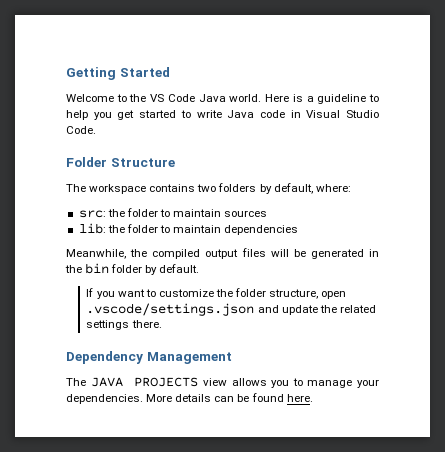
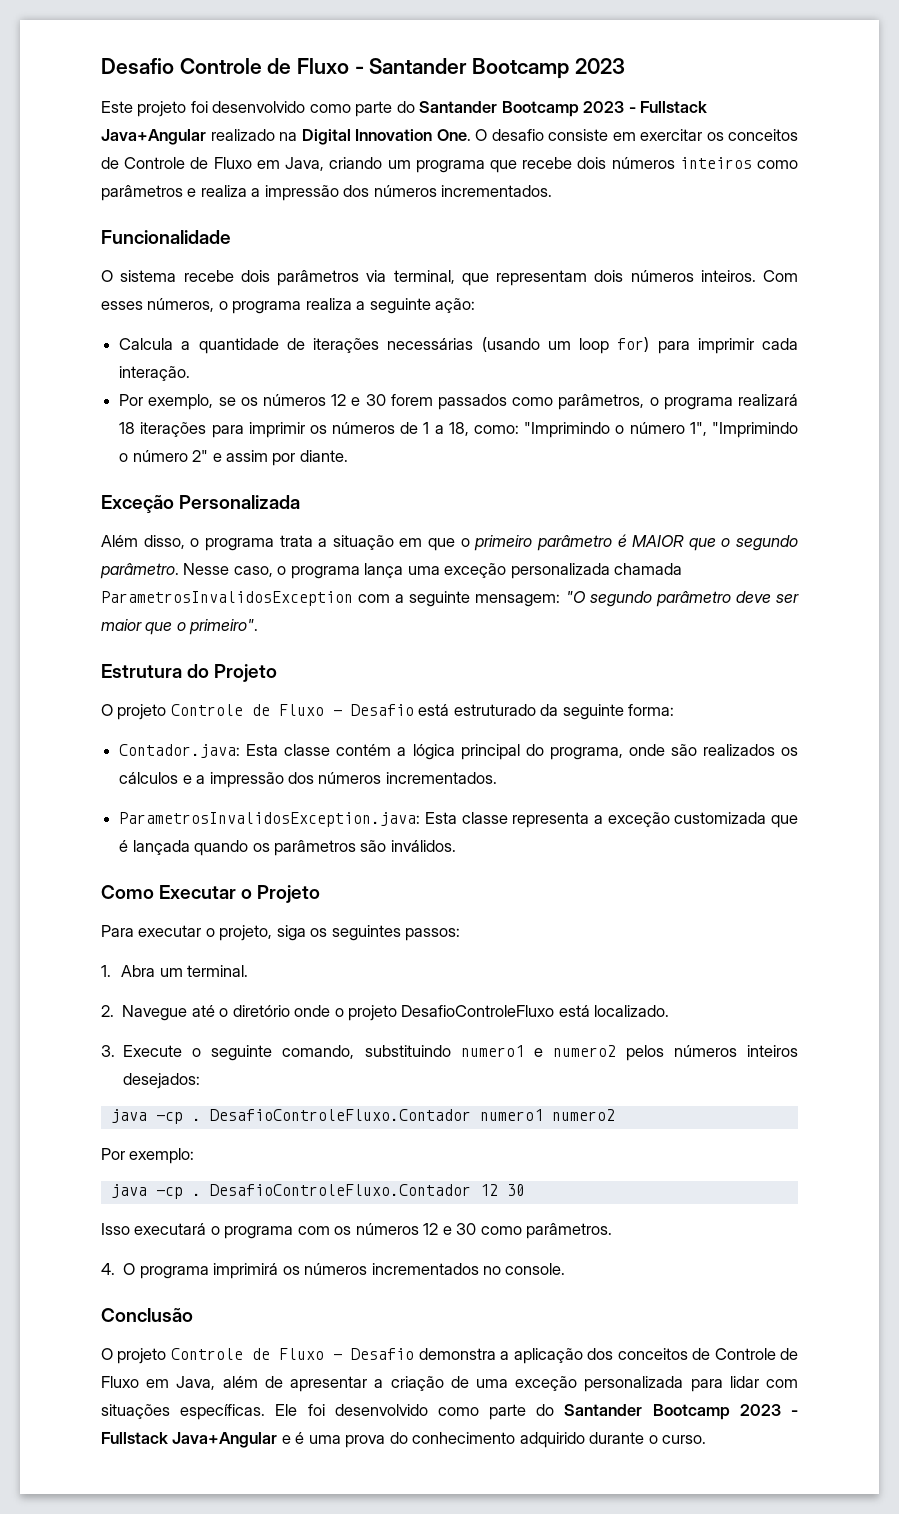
- Getting Started
- Welcome to the VS Code Java world. Here is a guideline to help you get started to write Java code in Visual Studio Code.
- Folder Structure
- The workspace contains two folders by default, where:
- src: the folder to maintain sources
- lib: the folder to maintain dependencies
- Meanwhile, the compiled output files will be generated in the bin folder by default.
- If you want to customize the folder structure, open .vscode/settings.json and update the related settings there.
- Dependency Management
- The JAVA PROJECTS view allows you to manage your dependencies. More details can be found here.
+ Desafio Controle de Fluxo - Santander Bootcamp 2023
+ Este projeto foi desenvolvido como parte do Santander Bootcamp 2023 - Fullstack Java+Angular realizado na Digital Innovation One. O desafio consiste em exercitar os conceitos de Controle de Fluxo em Java, criando um programa que recebe dois números inteiros como parâmetros e realiza a impressão dos números incrementados.
+ Funcionalidade
+ O sistema recebe dois parâmetros via terminal, que representam dois números inteiros. Com esses números, o programa realiza a seguinte ação:
+ Calcula a quantidade de iterações necessárias (usando um loop for) para imprimir cada interação.
+ Por exemplo, se os números 12 e 30 forem passados como parâmetros, o programa realizará 18 iterações para imprimir os números de 1 a 18, como: "Imprimindo o número 1", "Imprimindo o número 2" e assim por diante.
+ Exceção Personalizada
+ Além disso, o programa trata a situação em que o primeiro parâmetro é MAIOR que o segundo parâmetro. Nesse caso, o programa lança uma exceção personalizada chamada ParametrosInvalidosException com a seguinte mensagem: "O segundo parâmetro deve ser maior que o primeiro".
+ Estrutura do Projeto
+ O projeto Controle de Fluxo - Desafio está estruturado da seguinte forma:
+ Contador.java: Esta classe contém a lógica principal do programa, onde são realizados os cálculos e a impressão dos números incrementados.
+ ParametrosInvalidosException.java: Esta classe representa a exceção customizada que é lançada quando os parâmetros são inválidos.
+ Como Executar o Projeto
+ Para executar o projeto, siga os seguintes passos:
+ 1. Abra um terminal.
+ 2. Navegue até o diretório onde o projeto DesafioControleFluxo está localizado.
+ 3. Execute o seguinte comando, substituindo numero1 e numero2 pelos números inteiros desejados:
+ java -cp . DesafioControleFluxo.Contador numero1 numero2
+ Por exemplo:
+ java -cp . DesafioControleFluxo.Contador 12 30
+ Isso executará o programa com os números 12 e 30 como parâmetros.
+ 4. O programa imprimirá os números incrementados no console.
+ Conclusão
+ O projeto Controle de Fluxo - Desafio demonstra a aplicação dos conceitos de Controle de Fluxo em Java, além de apresentar a criação de uma exceção personalizada para lidar com situações específicas. Ele foi desenvolvido como parte do Santander Bootcamp 2023 - Fullstack Java+Angular e é uma prova do conhecimento adquirido durante o curso.

